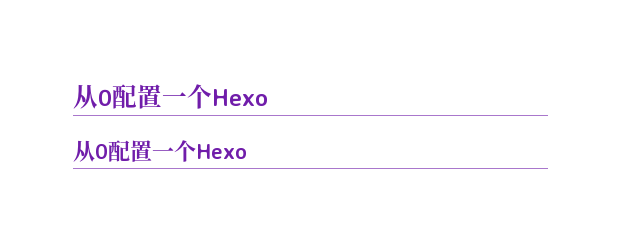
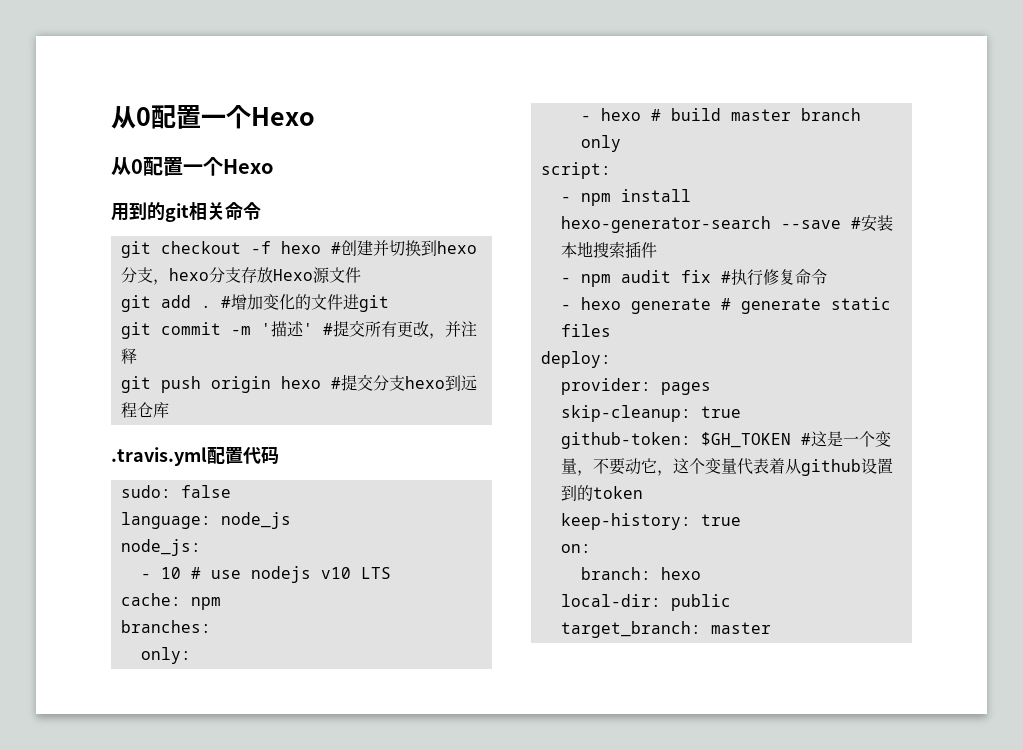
+ 用到的git相关命令
+ git checkout -f hexo #创建并切换到hexo分支，hexo分支存放Hexo源文件
+ git add . #增加变化的文件进git
+ git commit -m '描述' #提交所有更改，并注释
+ git push origin hexo #提交分支hexo到远程仓库
+ .travis.yml配置代码
+ sudo: false
+ language: node_js
+ node_js:
+ - 10 # use nodejs v10 LTS
+ cache: npm
+ branches:
+ only:
+ - hexo # build master branch only
+ script:
+ - npm install hexo-generator-search --save #安装本地搜索插件
+ - npm audit fix #执行修复命令
+ - hexo generate # generate static files
+ deploy:
+ provider: pages
+ skip-cleanup: true
+ github-token: $GH_TOKEN #这是一个变量，不要动它，这个变量代表着从github设置到的token
+ keep-history: true
+ on:
+ branch: hexo
+ local-dir: public
+ target_branch: master

